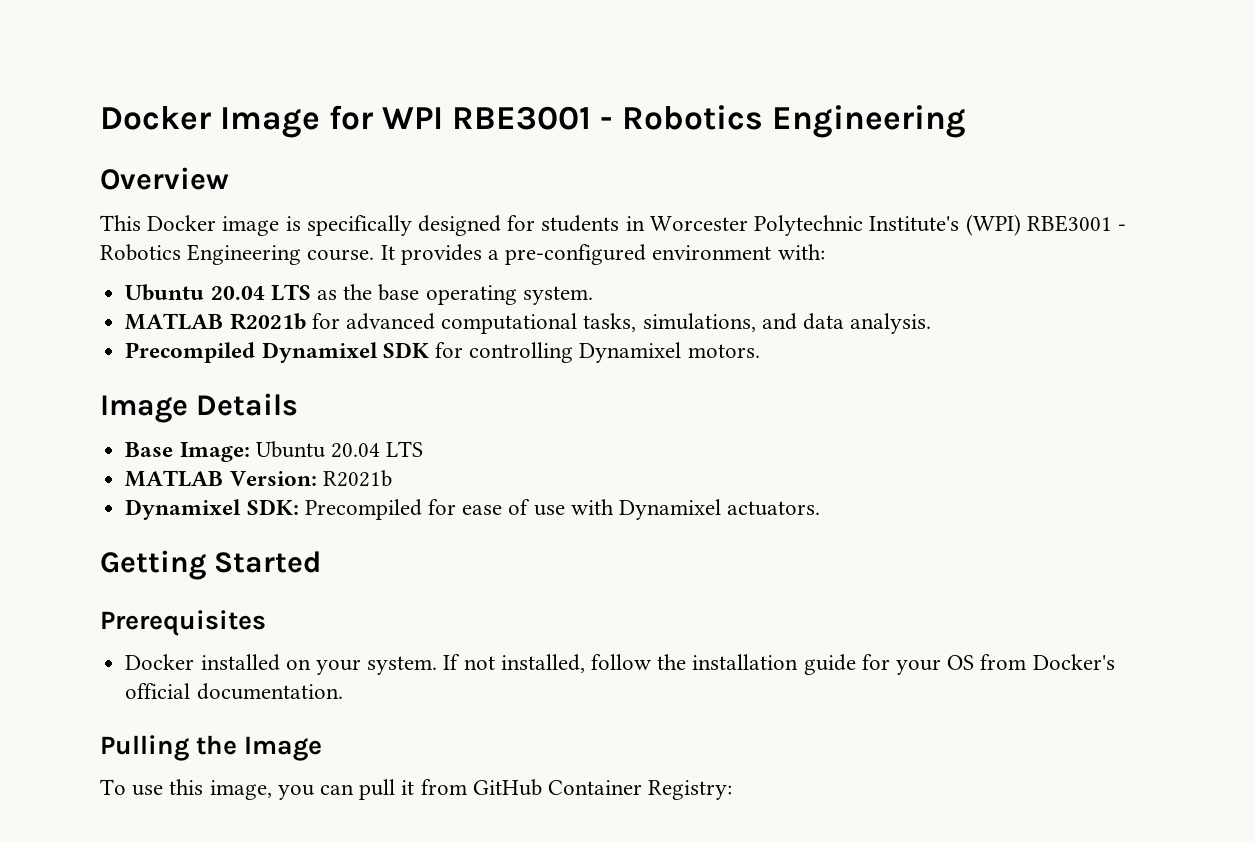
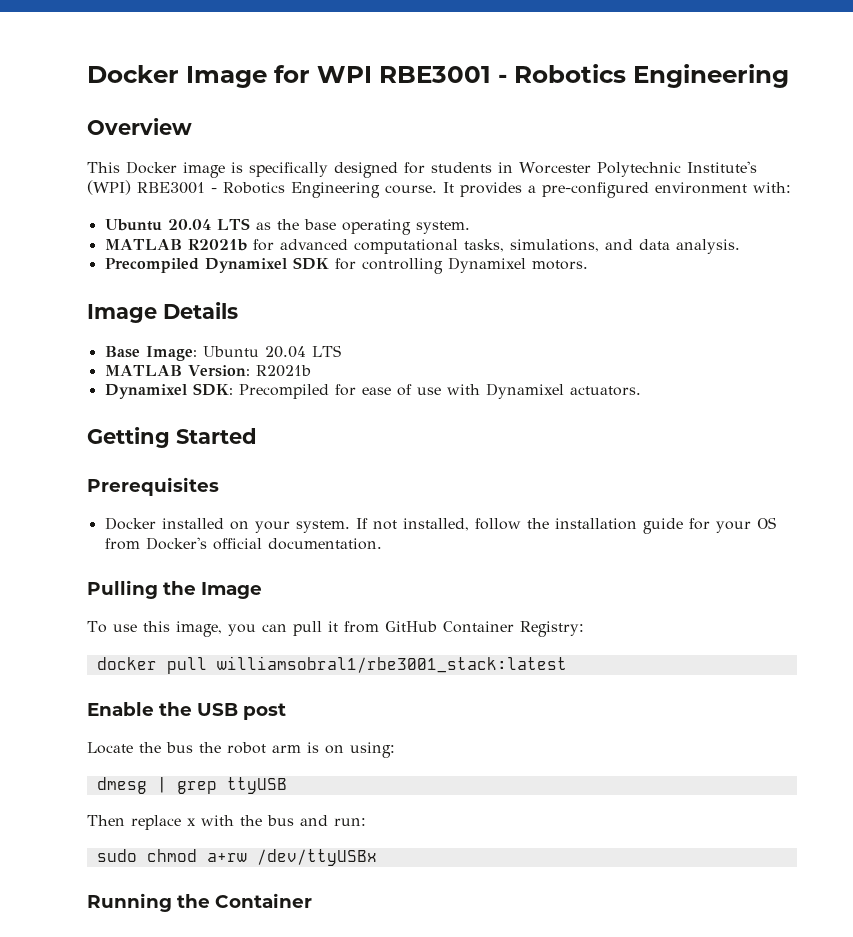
+ docker pull williamsobral1/rbe3001_stack:latest
+ Enable the USB post
+ Locate the bus the robot arm is on using:
+ dmesg | grep ttyUSB
+ Then replace x with the bus and run:
+ sudo chmod a+rw /dev/ttyUSBx
+ Running the Container

